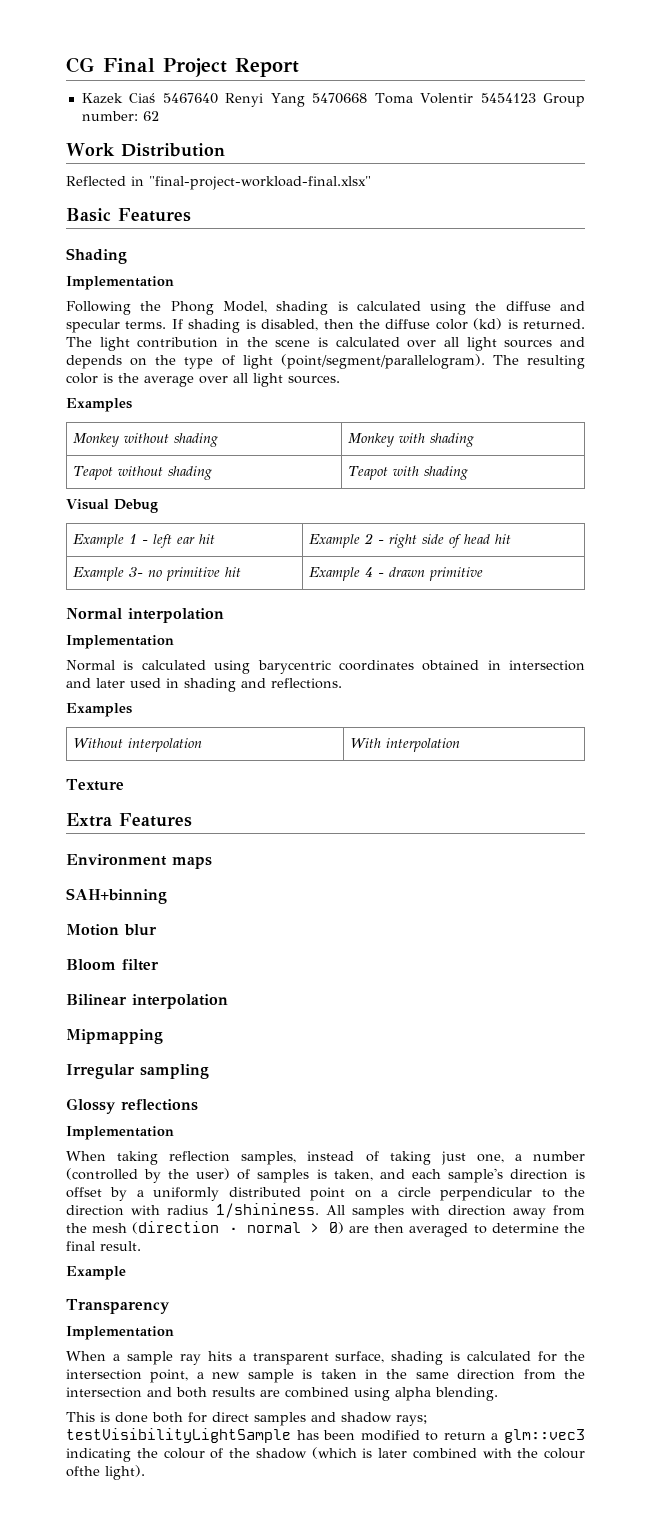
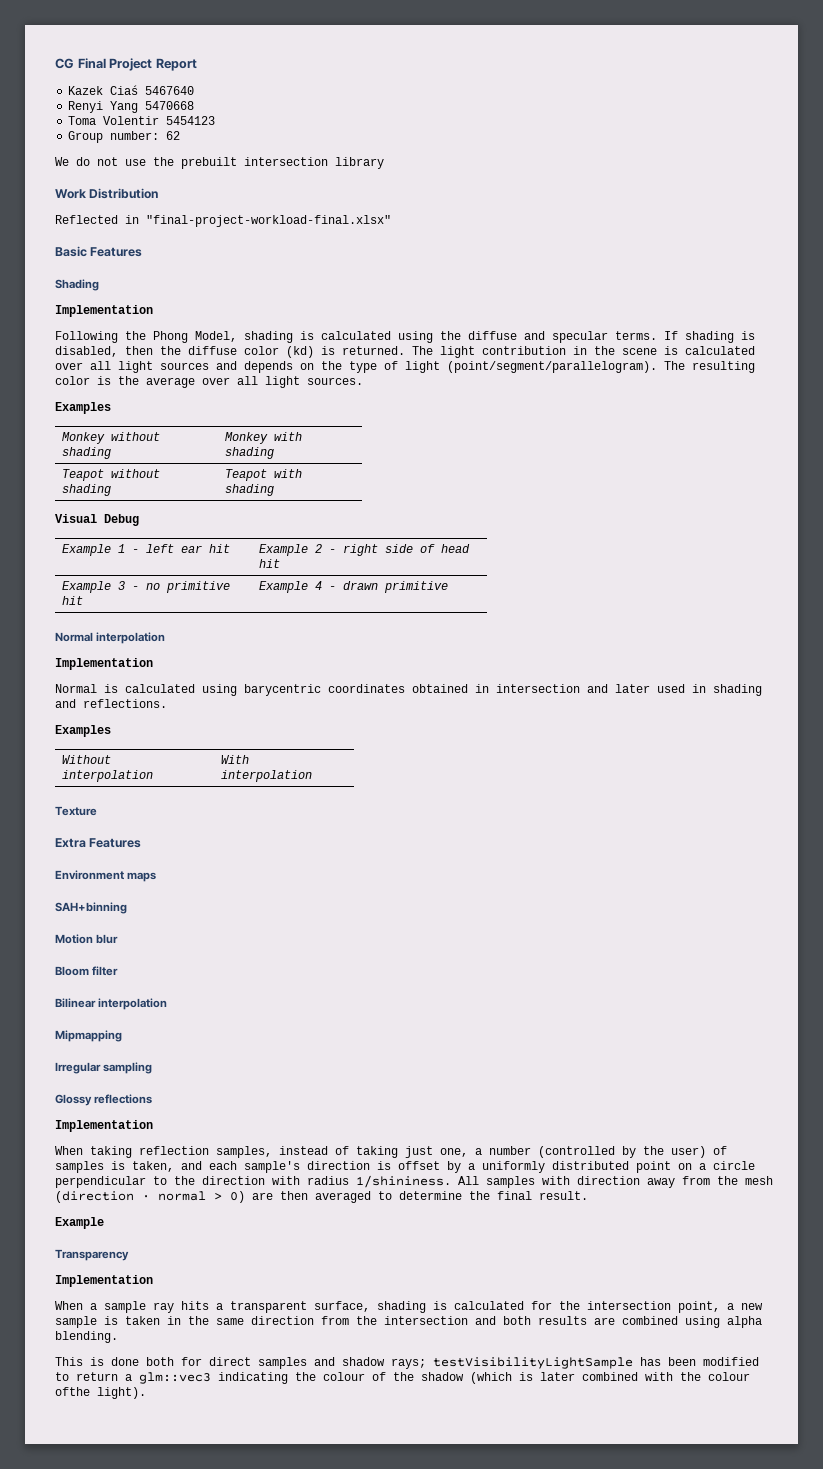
- Kazek Ciaś 5467640 Renyi Yang 5470668 Toma Volentir 5454123 Group number: 62
+ Kazek Ciaś 5467640
+ Renyi Yang 5470668
+ Toma Volentir 5454123
+ Group number: 62
+ We do not use the prebuilt intersection library
- Example 3- no primitive hit | Example 4 - drawn primitive
+ Example 3 - no primitive hit | Example 4 - drawn primitive

